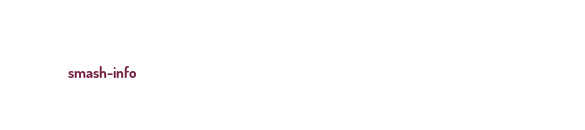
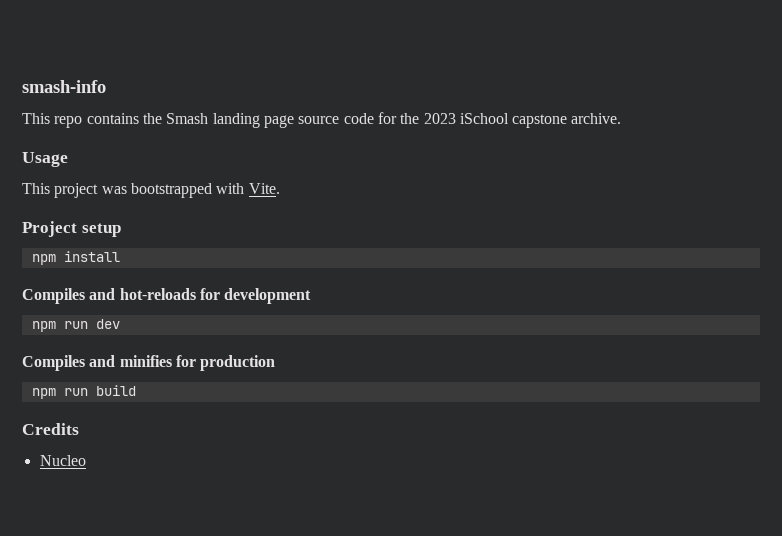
+ This repo contains the Smash landing page source code for the 2023 iSchool capstone archive.
+ Usage
+ This project was bootstrapped with Vite.
+ Project setup
+ npm install
+ Compiles and hot-reloads for development
+ npm run dev
+ Compiles and minifies for production
+ npm run build
+ Credits
+ Nucleo

